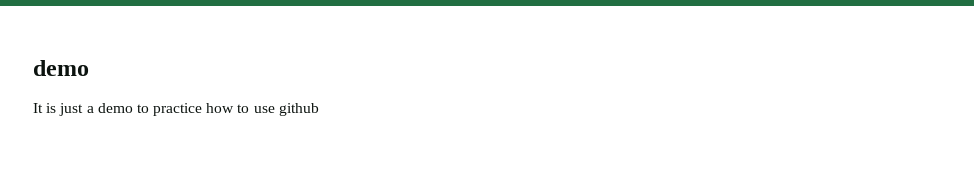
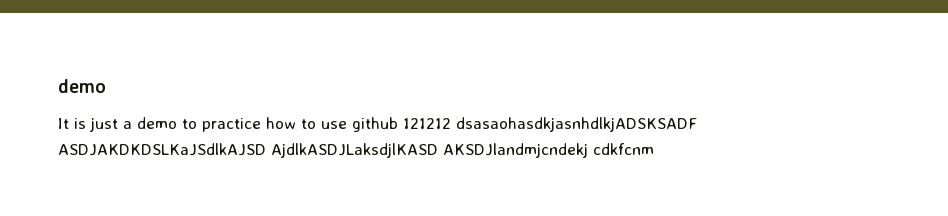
- It is just a demo to practice how to use github
+ It is just a demo to practice how to use github 121212 dsasaohasdkjasnhdlkjADSKSADF ASDJAKDKDSLKaJSdlkAJSD AjdlkASDJLaksdjlKASD AKSDJlandmjcndekj cdkfcnm

